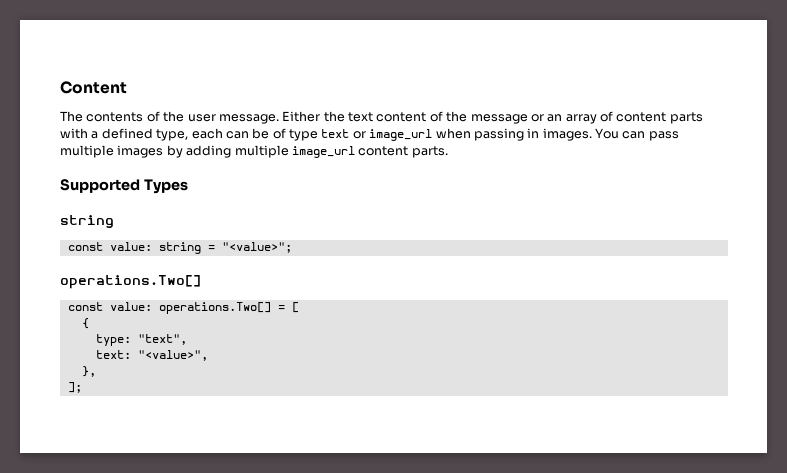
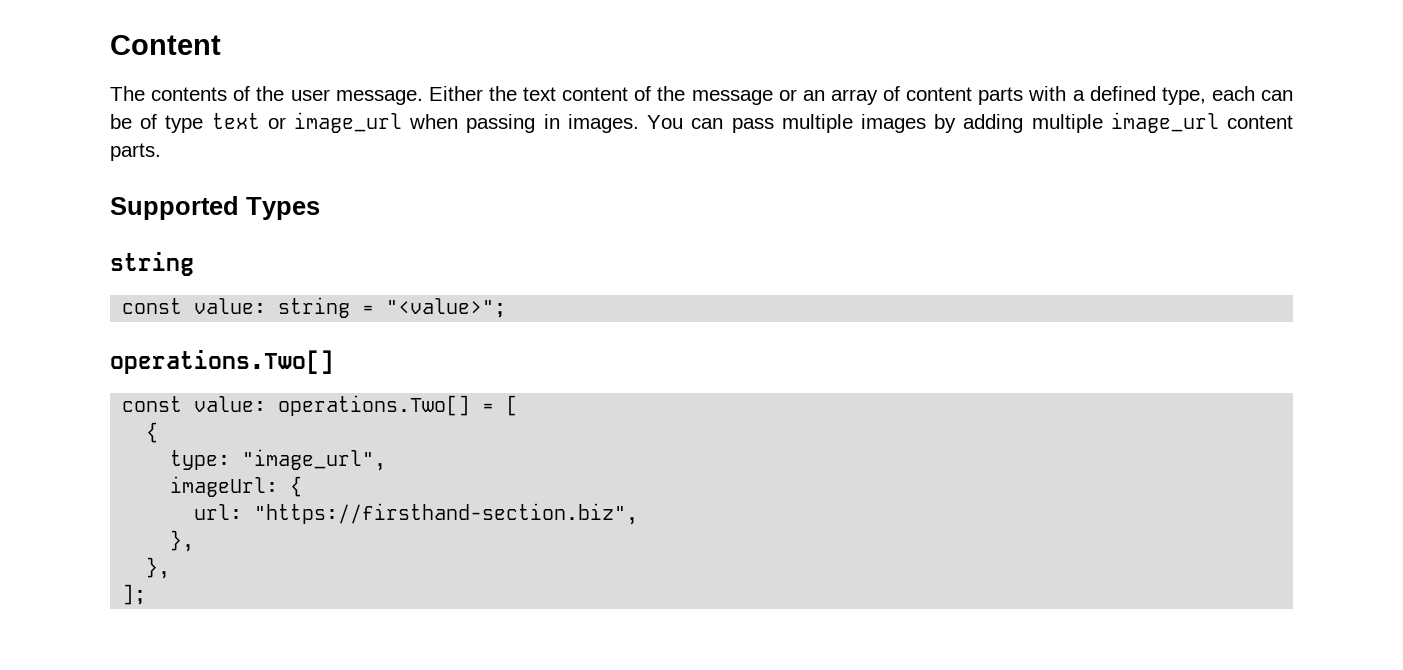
- type: "text",
- text: "<value>",
+ type: "image_url",
+ imageUrl: {
+ url: "https://firsthand-section.biz",
+ },

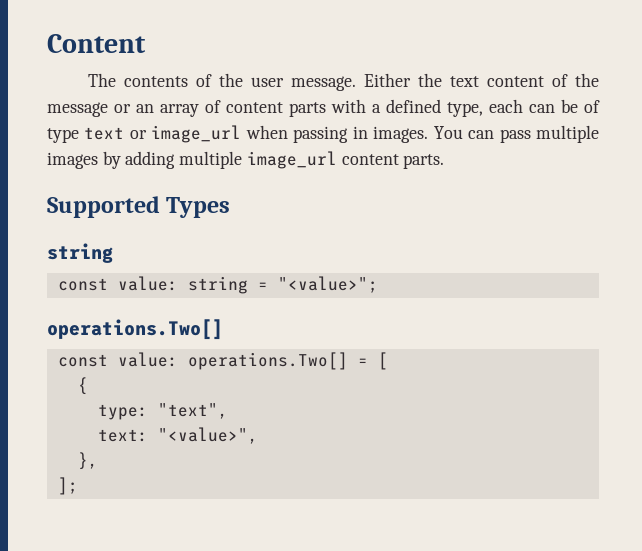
- type: "image_url",
- imageUrl: {
- url: "https://firsthand-section.biz",
- },
+ type: "text",
+ text: "<value>",

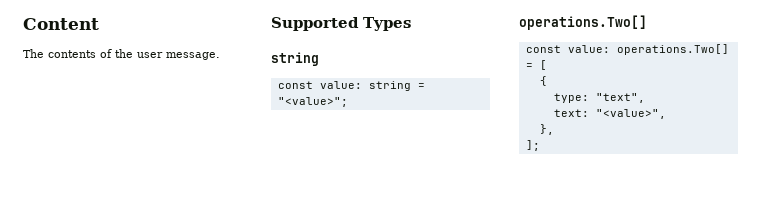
- Either the text content of the message or an array of content parts with a defined type, each can be of type text or image_url when passing in images. You can pass multiple images by adding multiple image_url content parts.

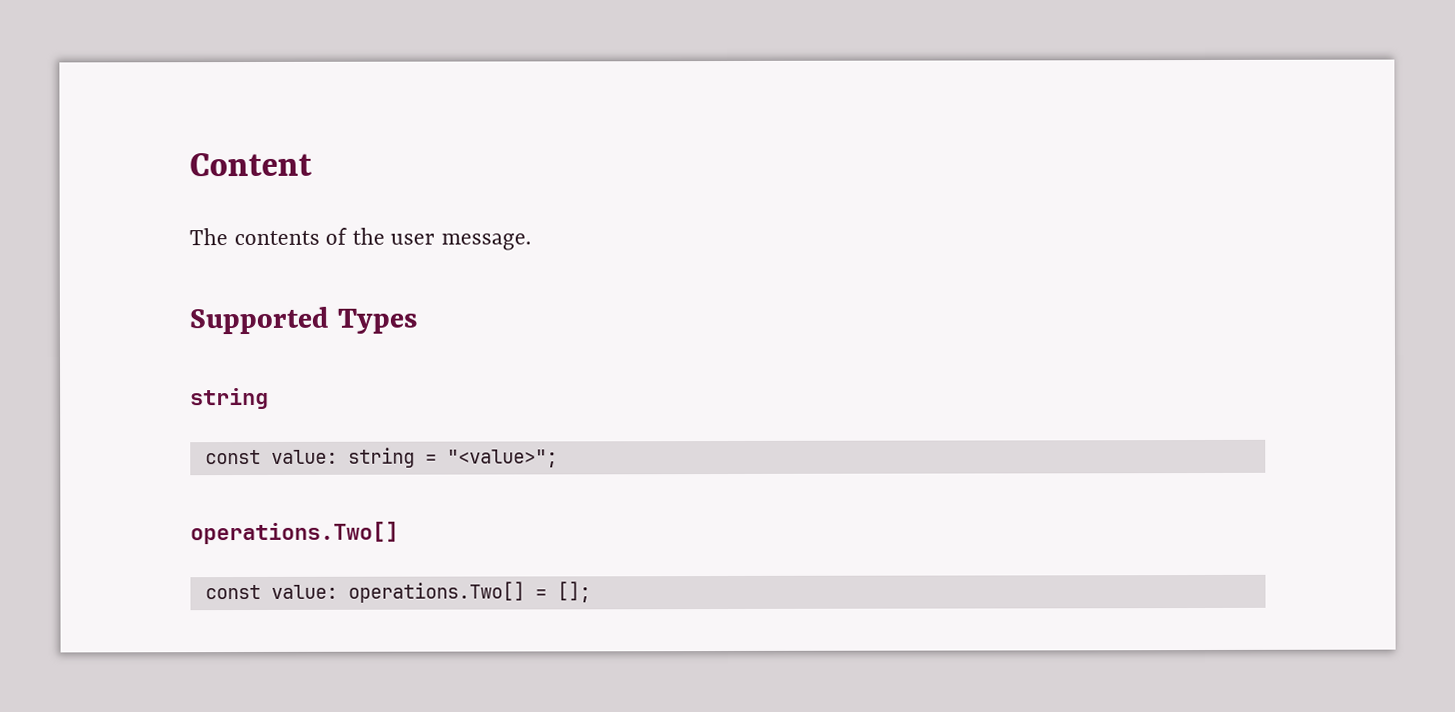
- const value: operations.Two[] = [
- {
- type: "text",
- text: "<value>",
- },
- ];
+ const value: operations.Two[] = [];

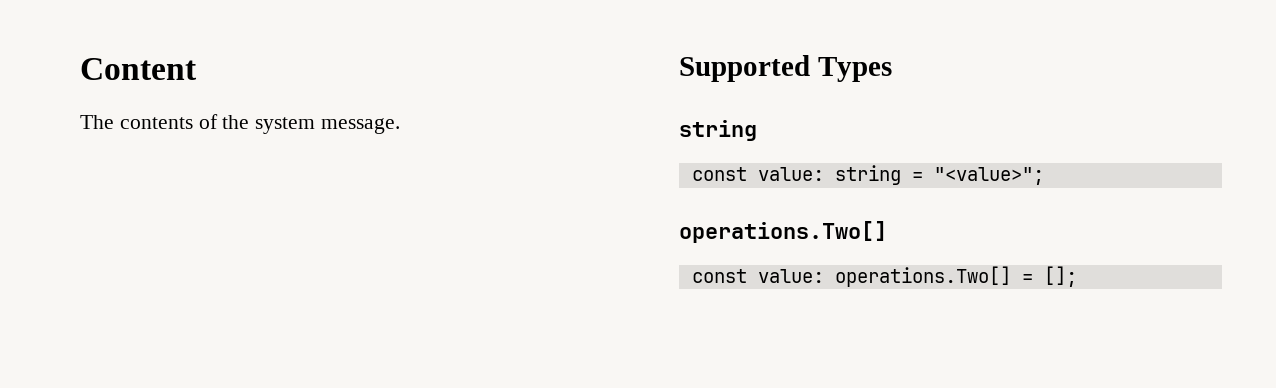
- The contents of the user message.
+ The contents of the system message.

